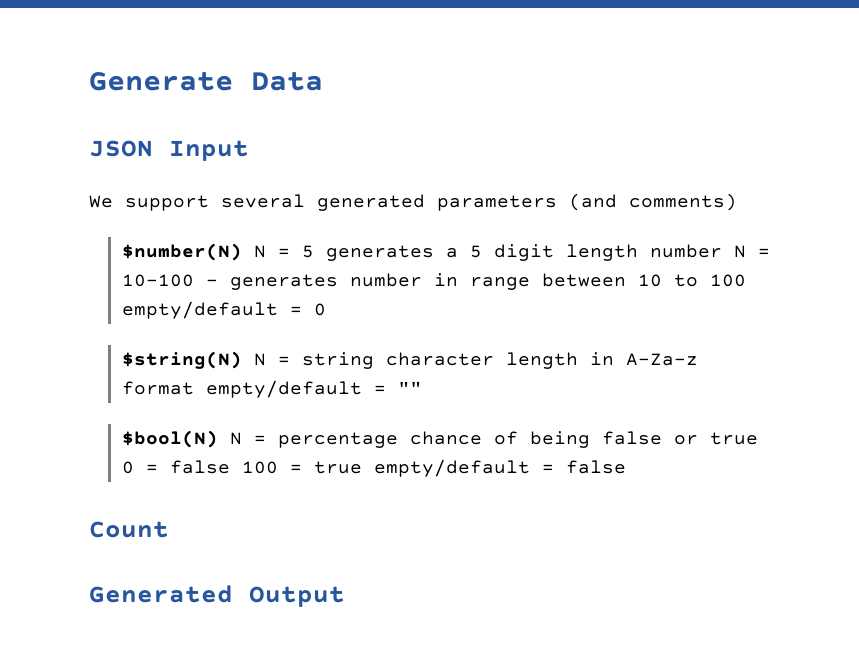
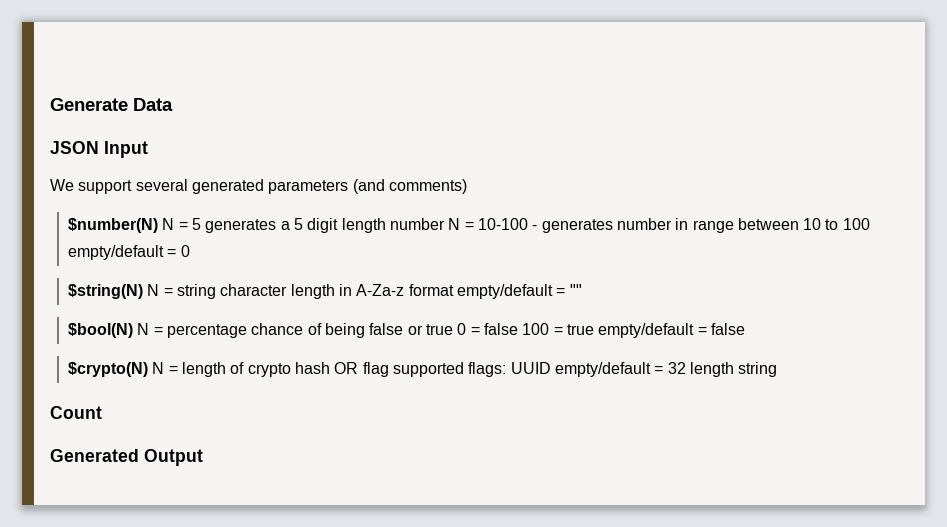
+ $crypto(N) N = length of crypto hash OR flag supported flags: UUID empty/default = 32 length string

